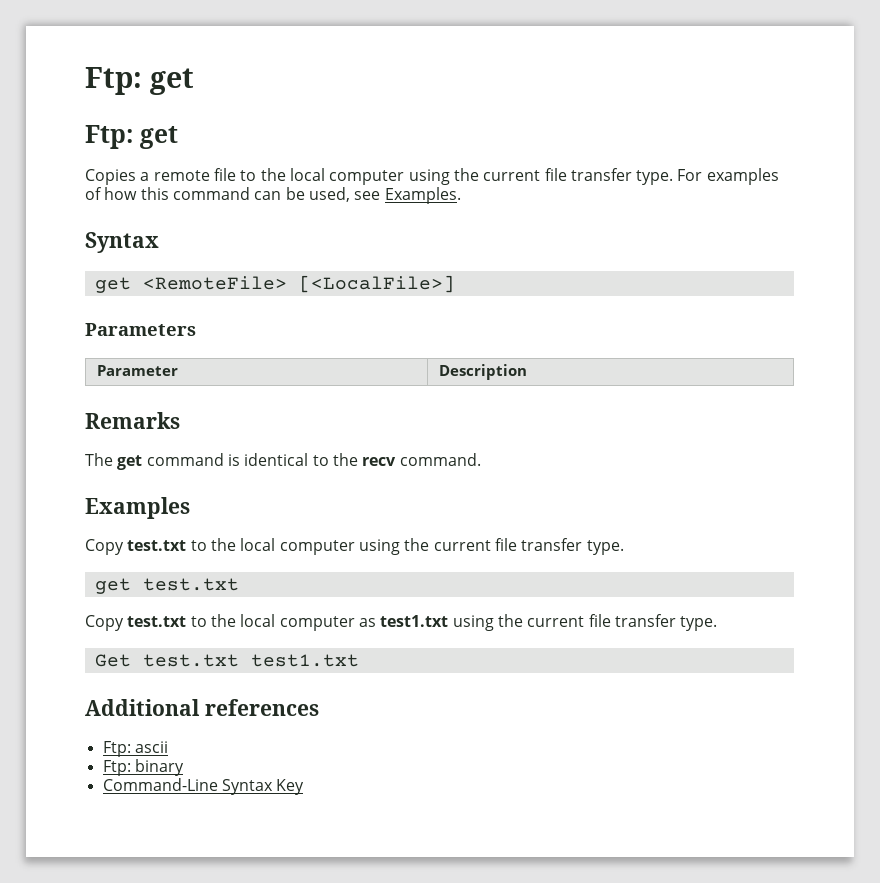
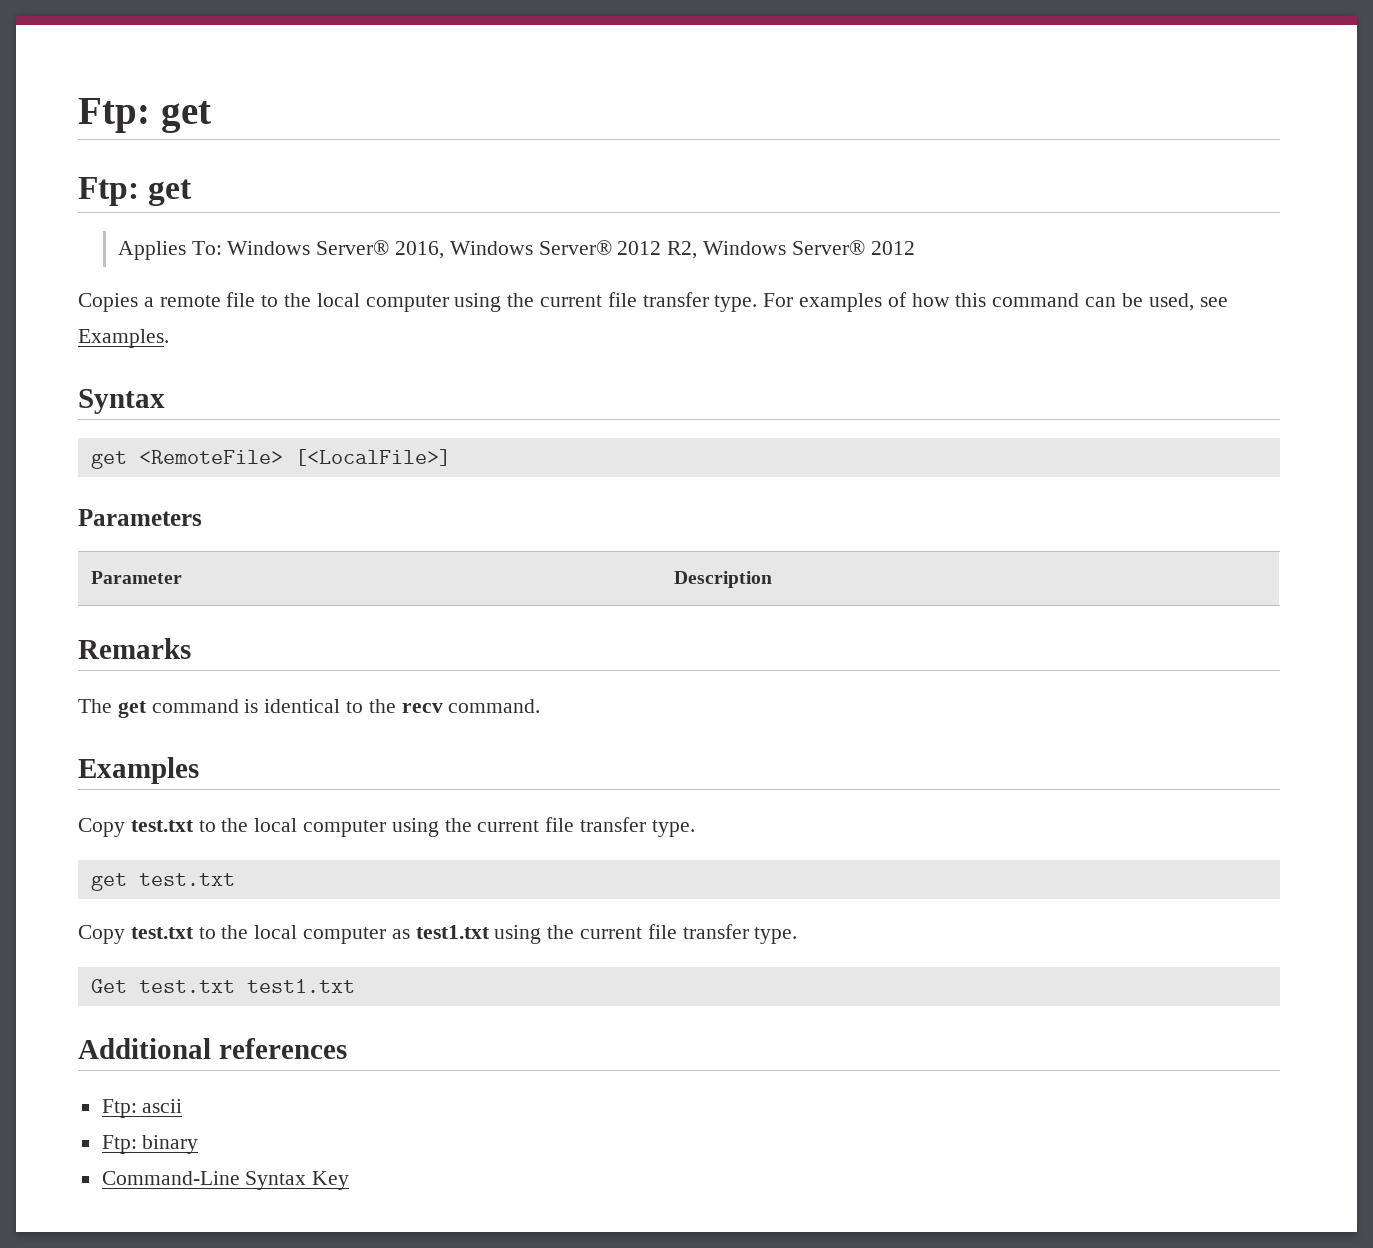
+ Applies To: Windows Server® 2016, Windows Server® 2012 R2, Windows Server® 2012

